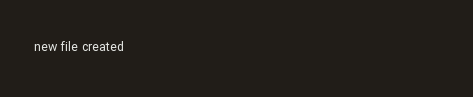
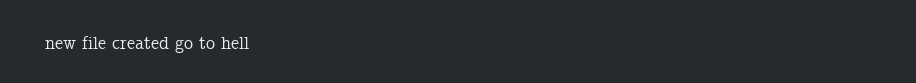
- new file created
+ new file created go to hell

